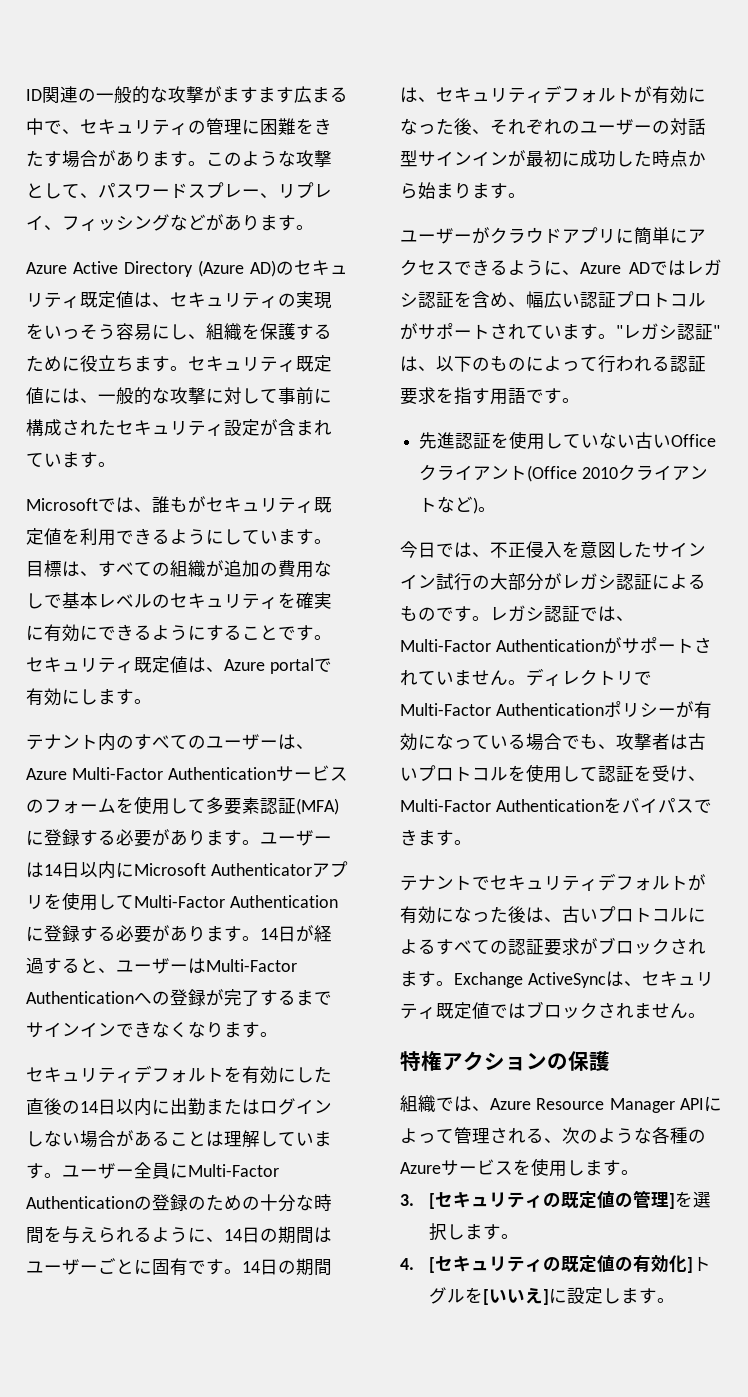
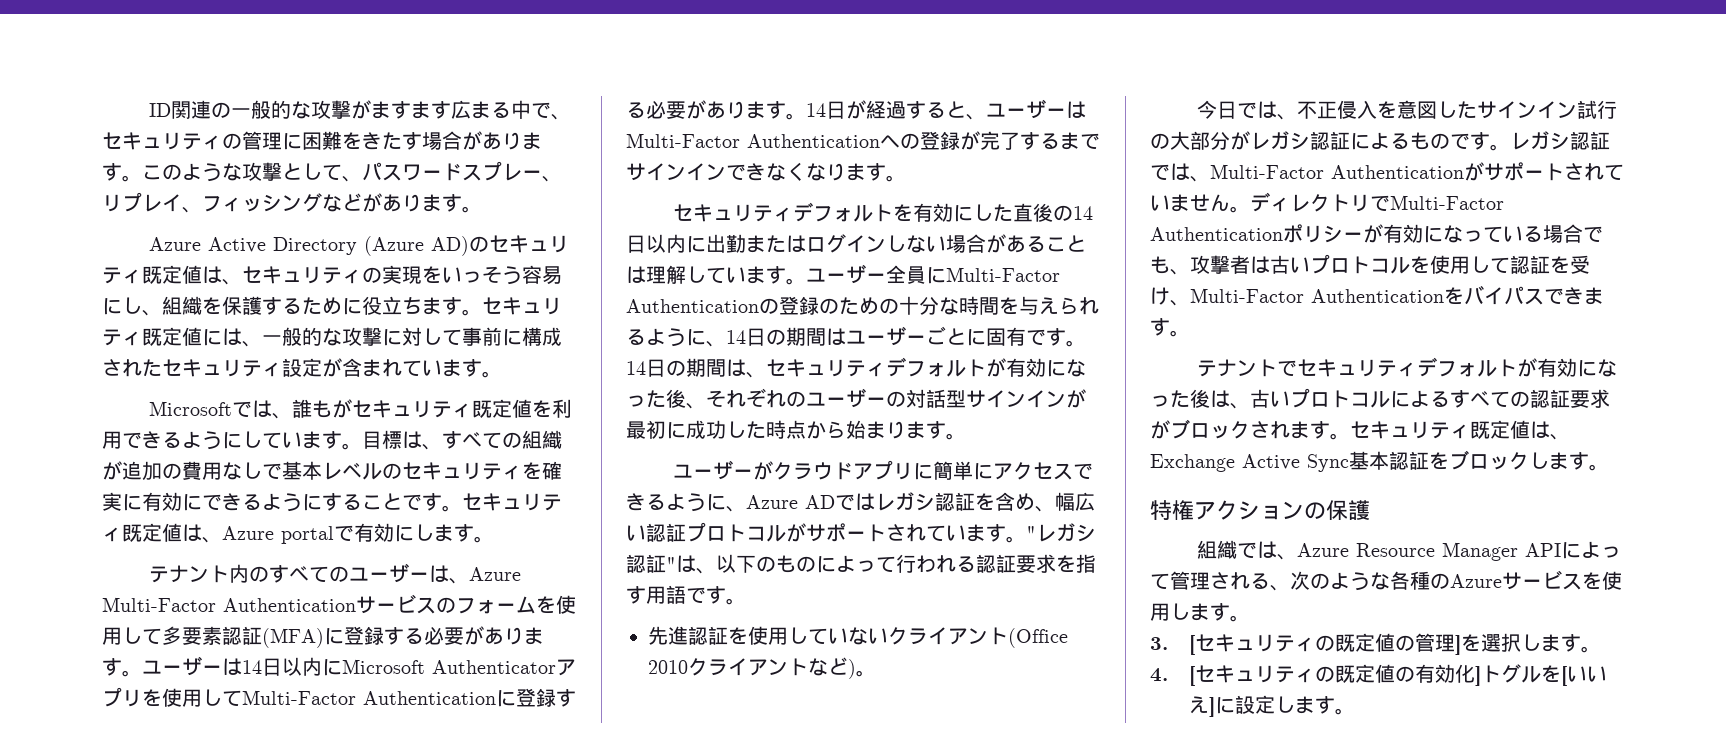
- 先進認証を使用していない古いOfficeクライアント(Office 2010クライアントなど)。
+ 先進認証を使用していないクライアント(Office 2010クライアントなど)。
- Exchange ActiveSyncは、セキュリティ既定値ではブロックされません。
+ セキュリティ既定値は、Exchange Active Sync基本認証をブロックします。

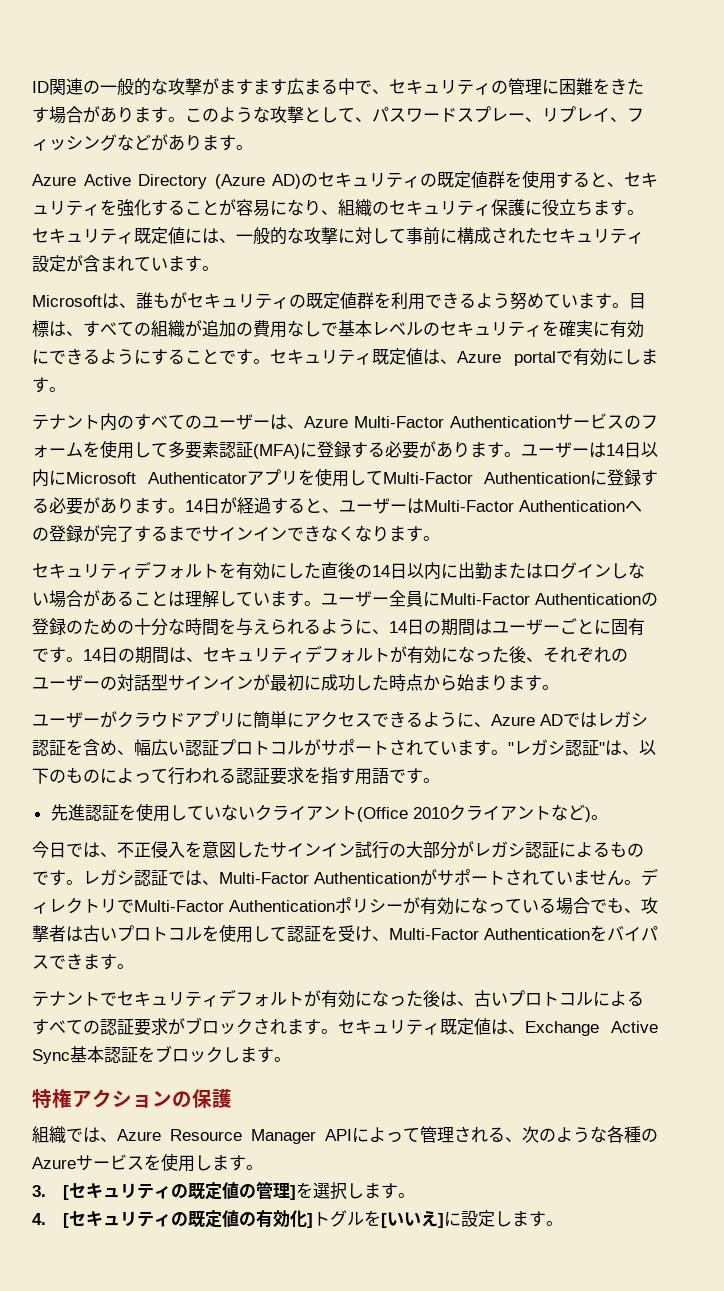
- Azure Active Directory (Azure AD)のセキュリティ既定値は、セキュリティの実現をいっそう容易にし、組織を保護するために役立ちます。
+ Azure Active Directory (Azure AD)のセキュリティの既定値群を使用すると、セキュリティを強化することが容易になり、組織のセキュリティ保護に役立ちます。
- Microsoftでは、誰もがセキュリティ既定値を利用できるようにしています。
+ Microsoftは、誰もがセキュリティの既定値群を利用できるよう努めています。

